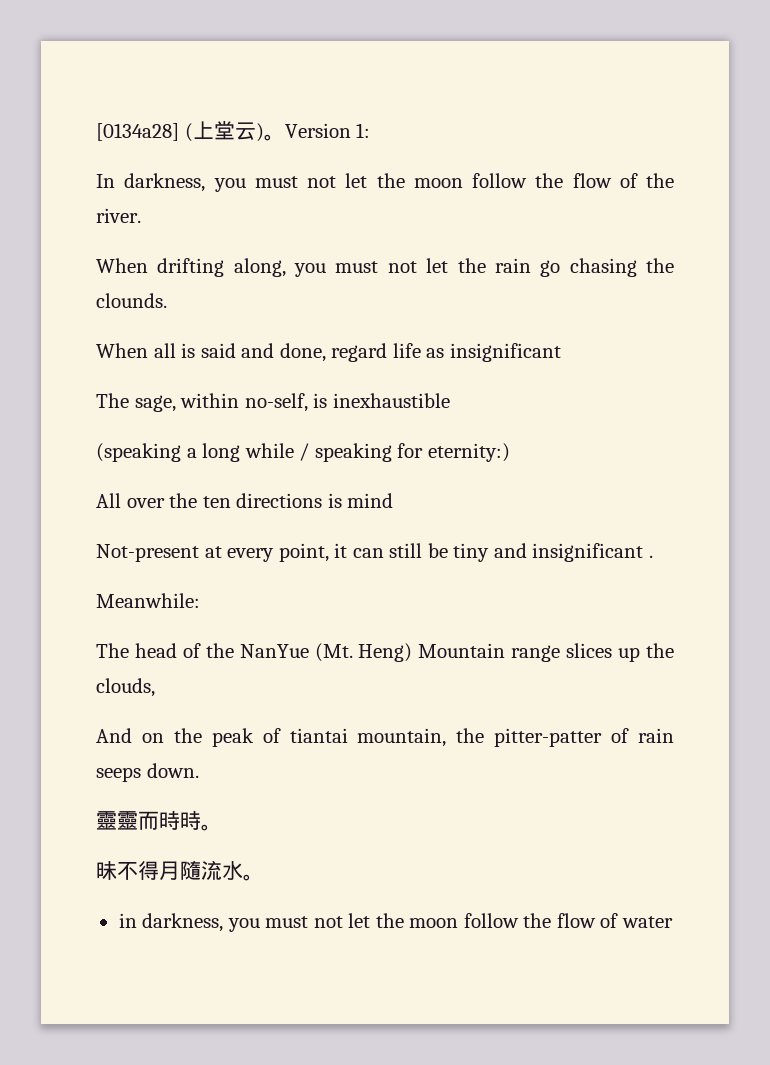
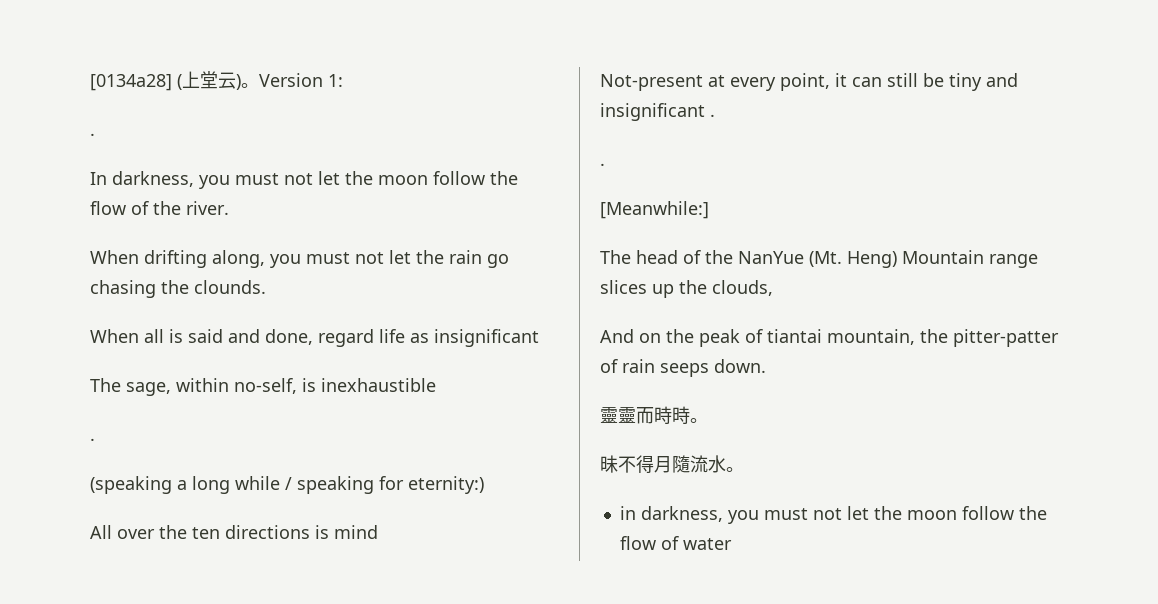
  Version 1:
+ .
  The sage, within no-self, is inexhaustible
+ .
  Not-present at every point, it can still be tiny and insignificant .
- Meanwhile:
+ .
+ [Meanwhile:]

